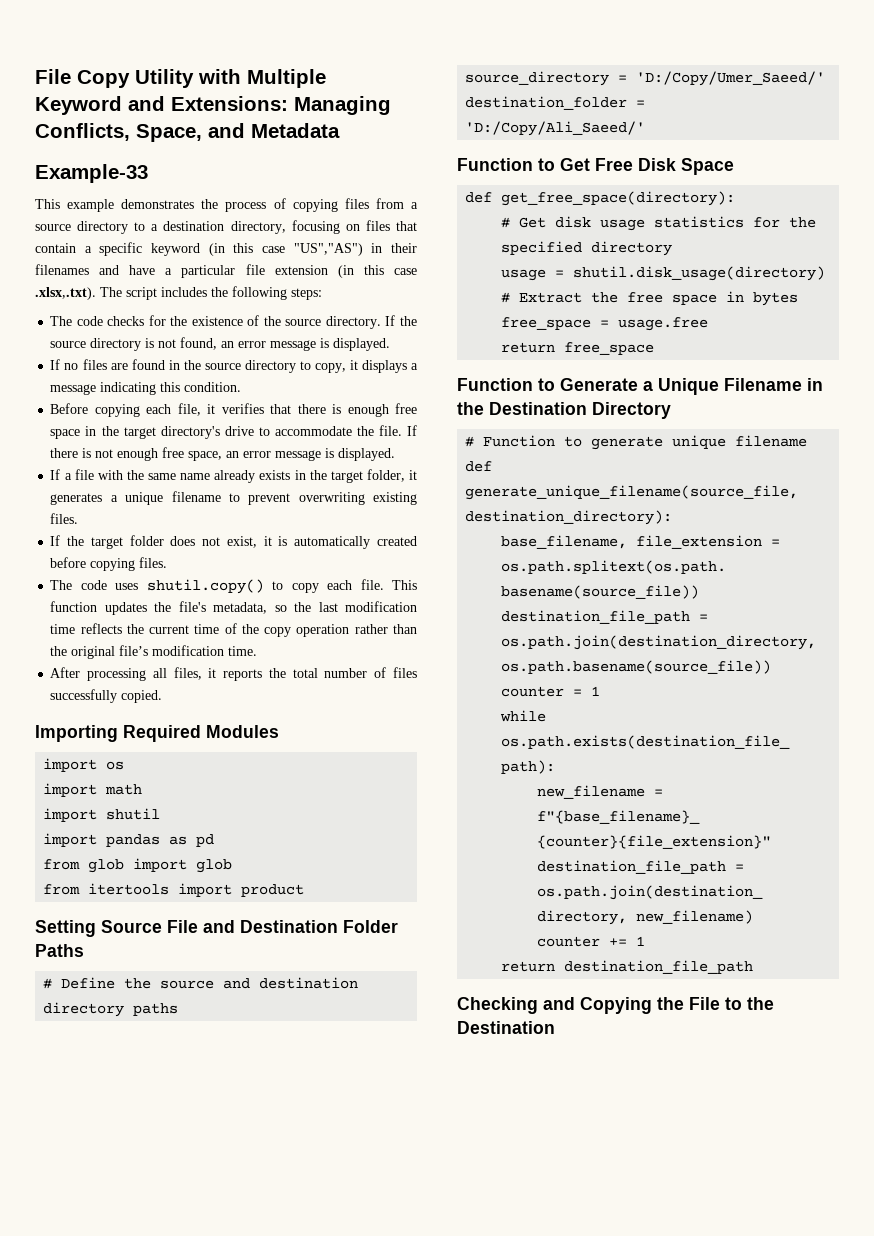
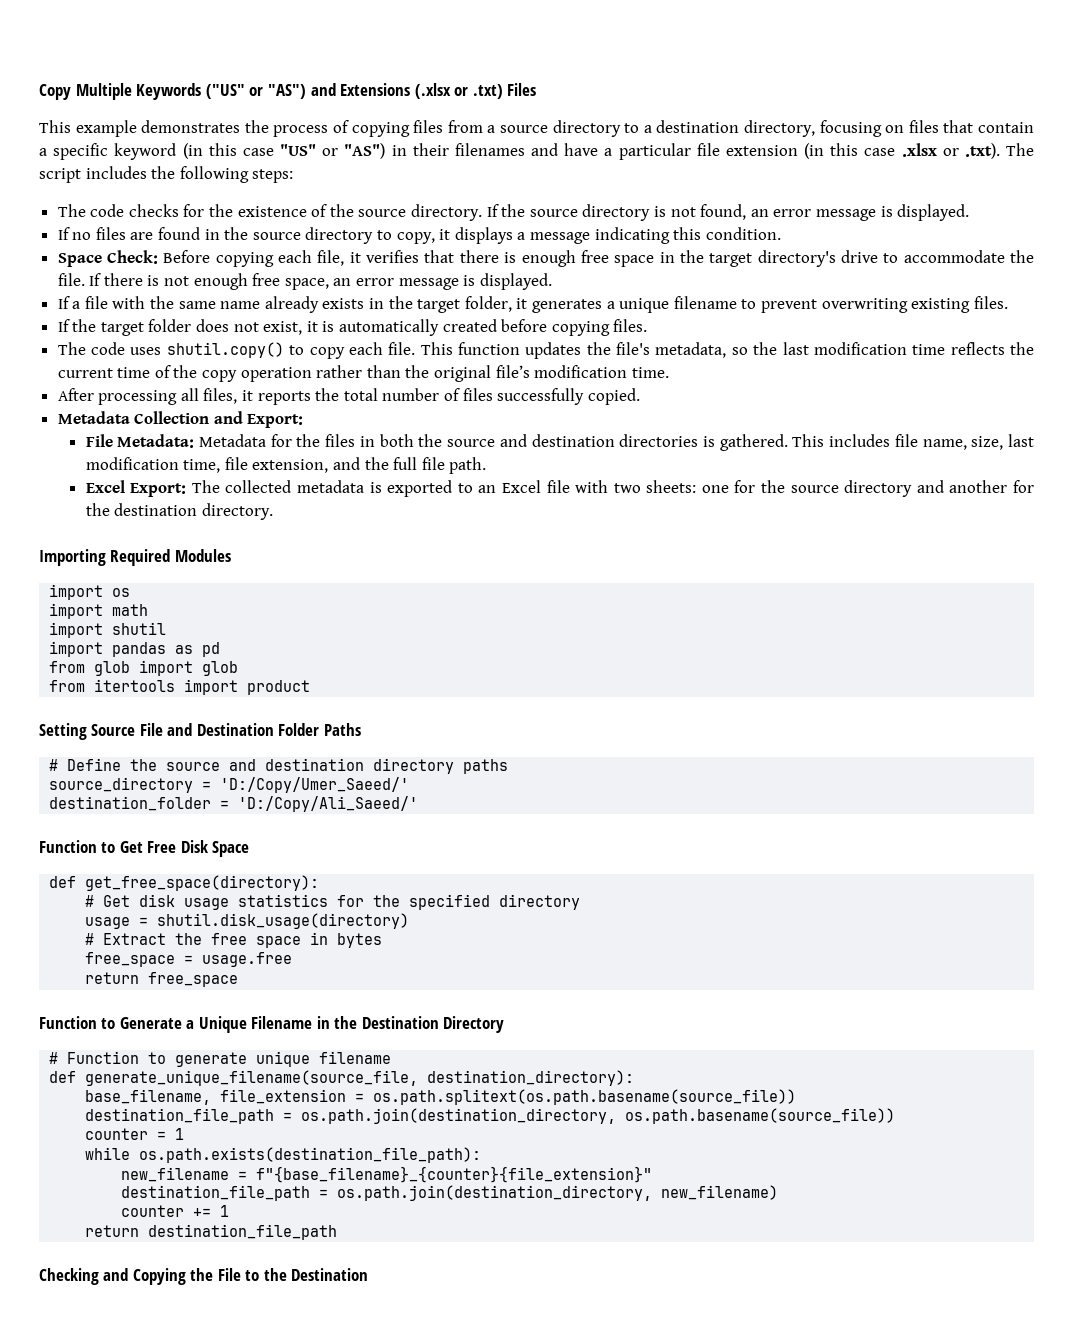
- File Copy Utility with Multiple Keyword and Extensions: Managing Conflicts, Space, and Metadata
- Example-33
+ Copy Multiple Keywords ("US" or "AS") and Extensions (.xlsx or .txt) Files
- This example demonstrates the process of copying files from a source directory to a destination directory, focusing on files that contain a specific keyword (in this case "US","AS") in their filenames and have a particular file extension (in this case .xlsx,.txt). The script includes the following steps:
+ This example demonstrates the process of copying files from a source directory to a destination directory, focusing on files that contain a specific keyword (in this case "US" or "AS") in their filenames and have a particular file extension (in this case .xlsx or .txt). The script includes the following steps:
- Before copying each file, it verifies that there is enough free space in the target directory's drive to accommodate the file.
+ Space Check: Before copying each file, it verifies that there is enough free space in the target directory's drive to accommodate the file.
+ Metadata Collection and Export:
+ File Metadata: Metadata for the files in both the source and destination directories is gathered. This includes file name, size, last modification time, file extension, and the full file path.
+ Excel Export: The collected metadata is exported to an Excel file with two sheets: one for the source directory and another for the destination directory.

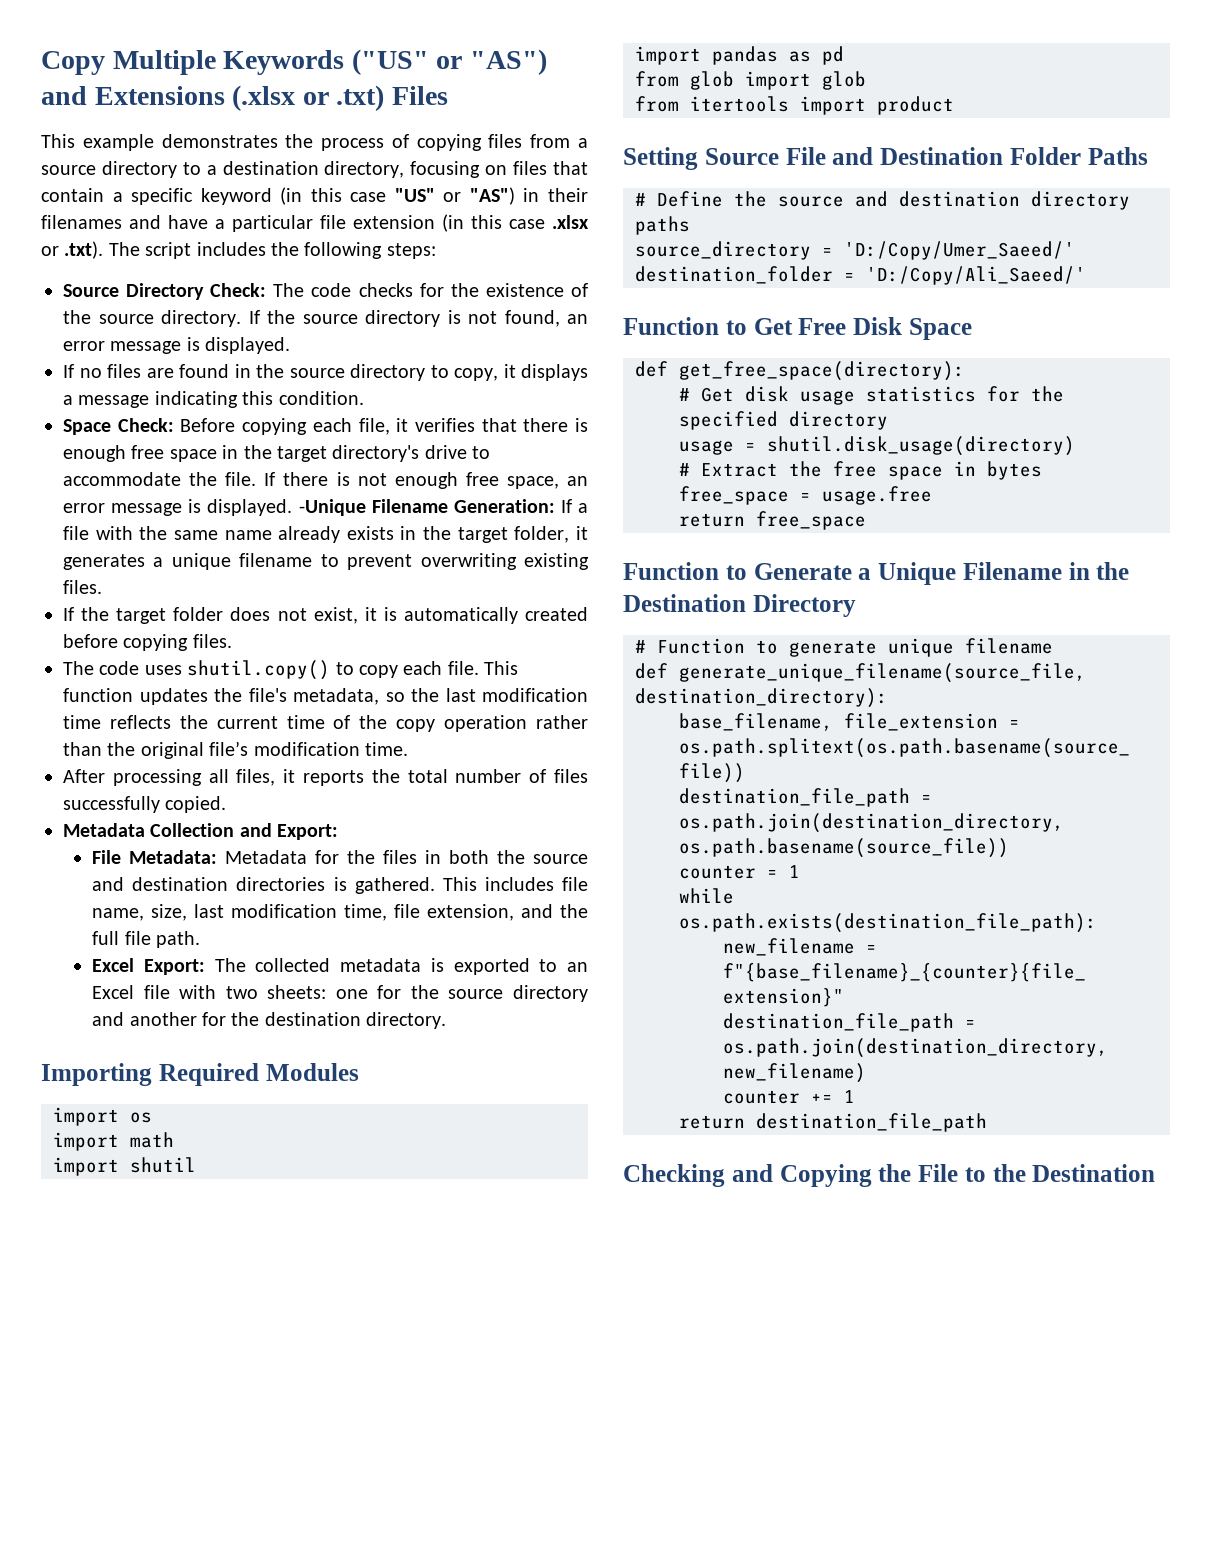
- The code checks for the existence of the source directory.
+ Source Directory Check: The code checks for the existence of the source directory.
- If there is not enough free space, an error message is displayed.
- If a file with the same name already exists in the target folder, it generates a unique filename to prevent overwriting existing files.
+ If there is not enough free space, an error message is displayed. -Unique Filename Generation: If a file with the same name already exists in the target folder, it generates a unique filename to prevent overwriting existing files.

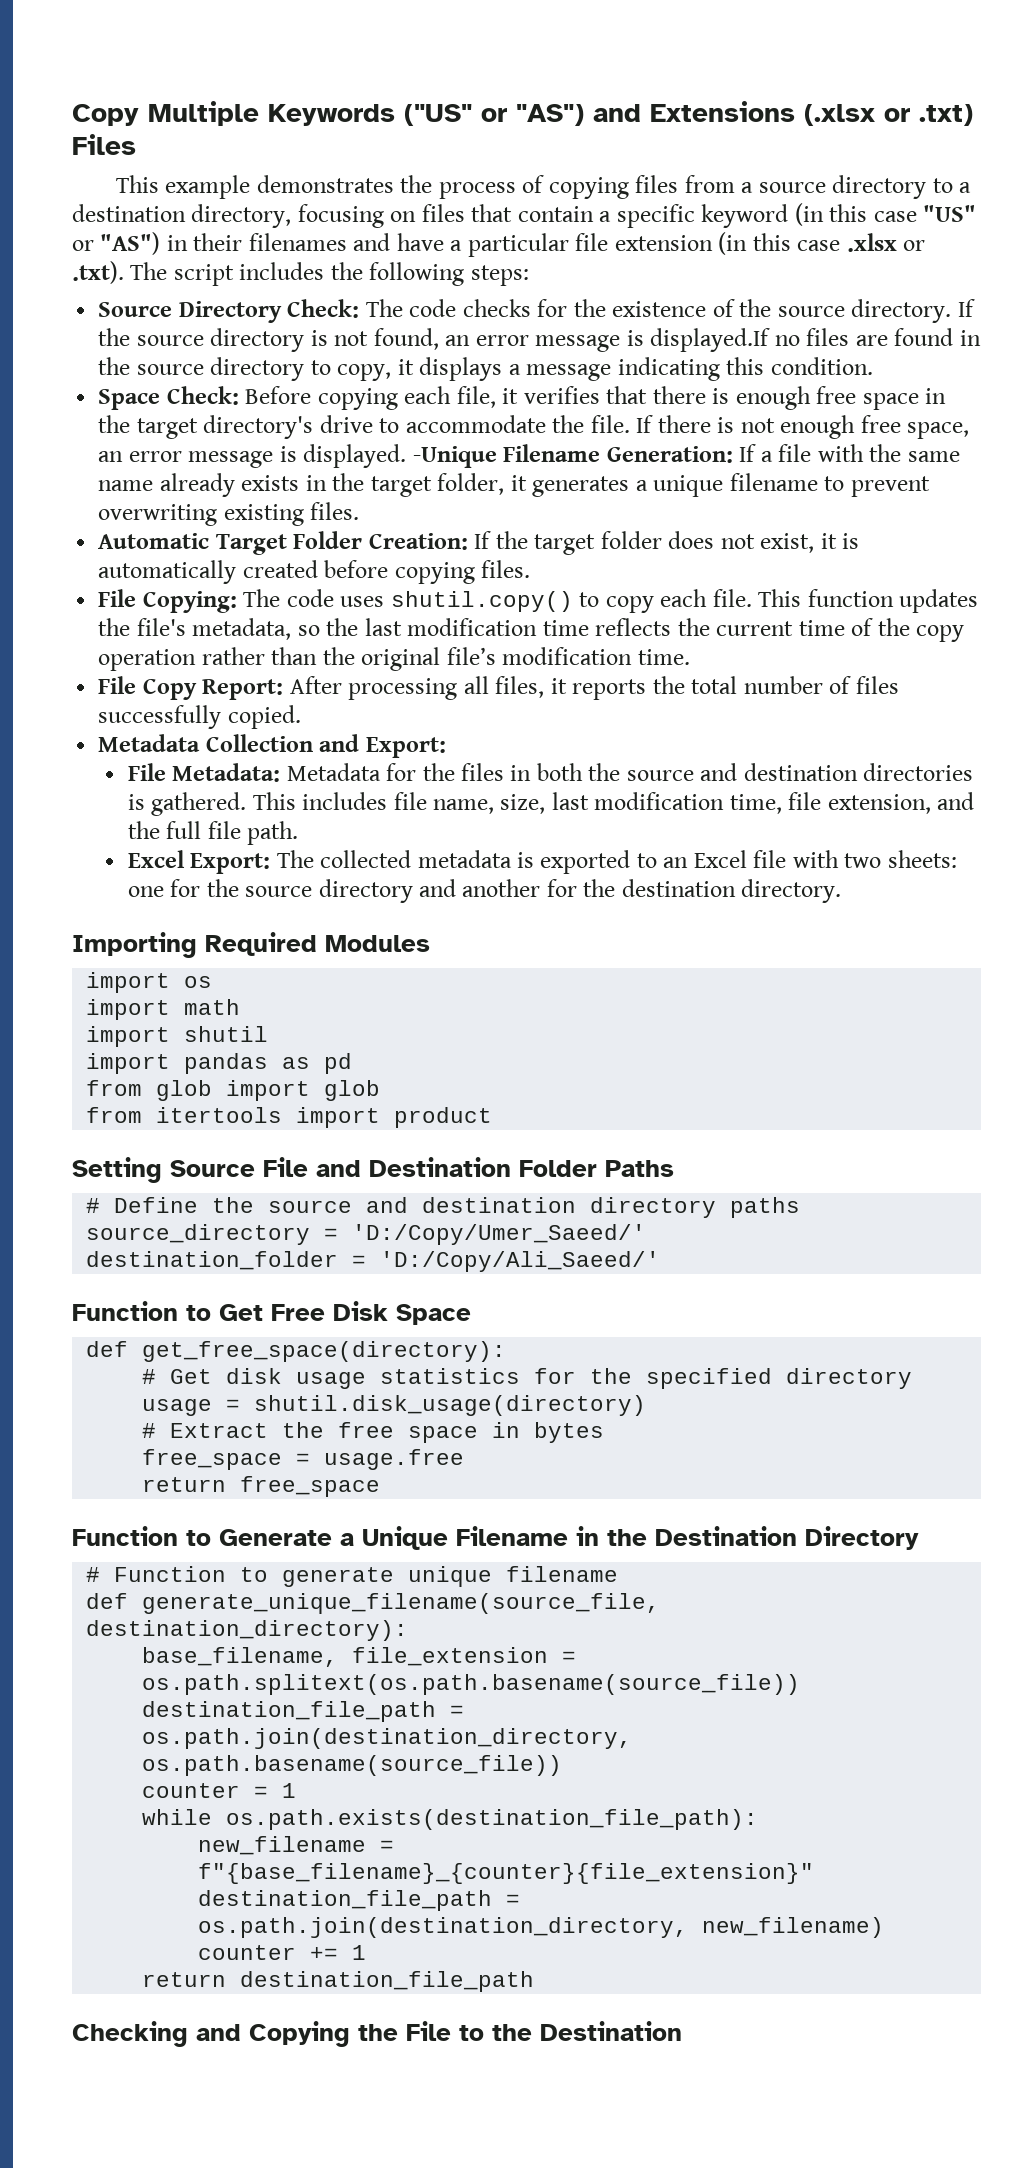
- If the source directory is not found, an error message is displayed.
- If no files are found in the source directory to copy, it displays a message indicating this condition.
+ If the source directory is not found, an error message is displayed.If no files are found in the source directory to copy, it displays a message indicating this condition.
- If the target folder does not exist, it is automatically created before copying files.
+ Automatic Target Folder Creation: If the target folder does not exist, it is automatically created before copying files.
- The code uses shutil.copy() to copy each file.
+ File Copying: The code uses shutil.copy() to copy each file.
- After processing all files, it reports the total number of files successfully copied.
+ File Copy Report: After processing all files, it reports the total number of files successfully copied.

